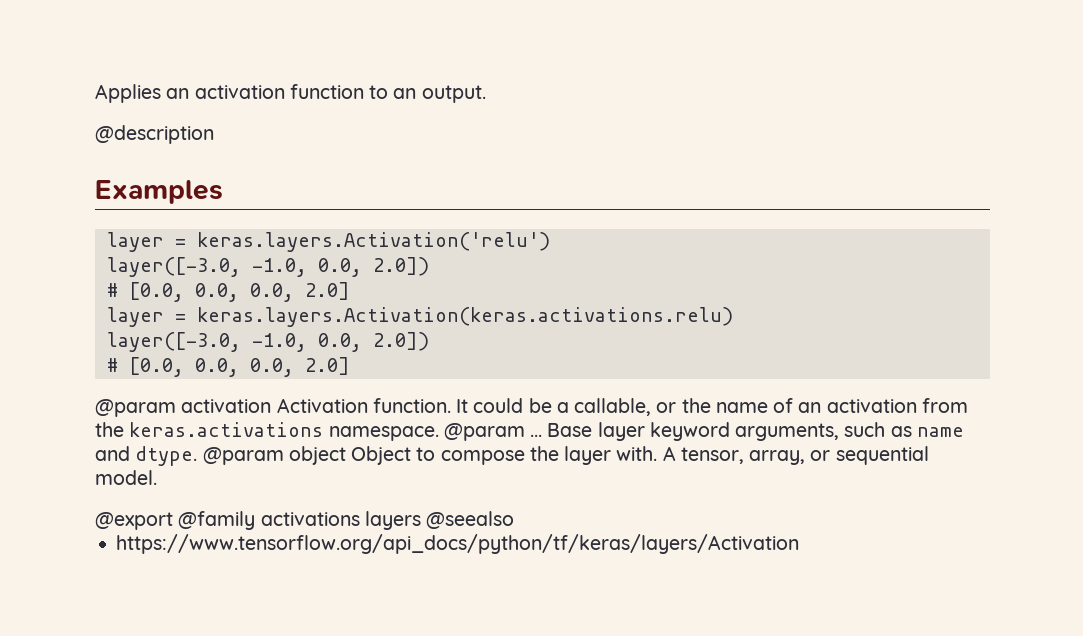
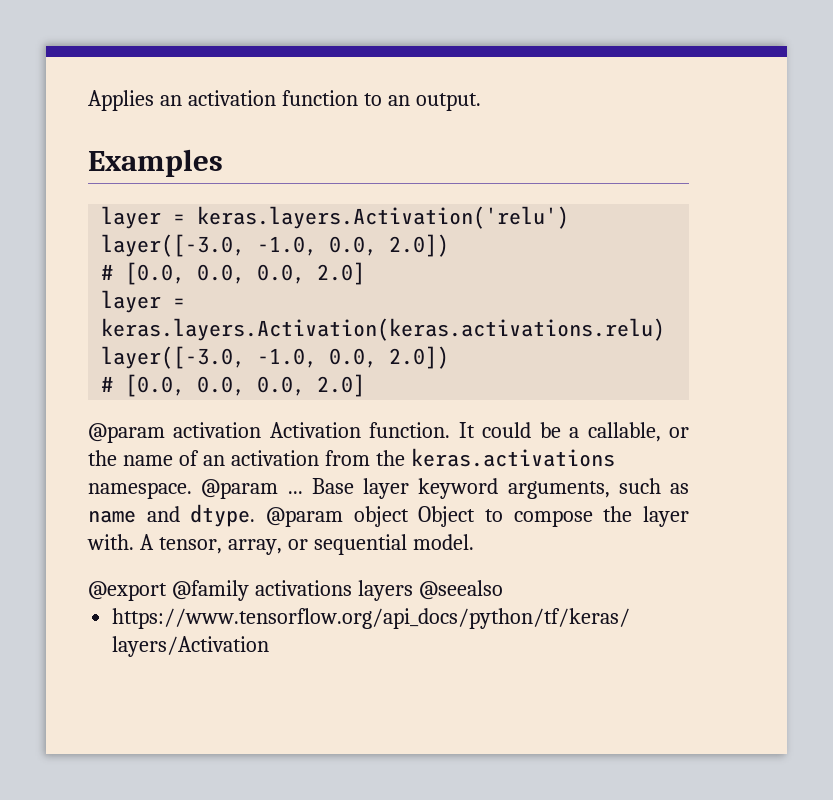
- @description

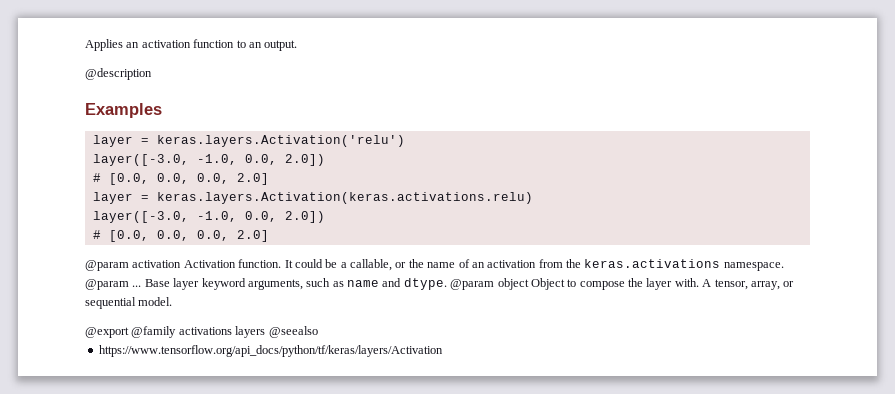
+ @description

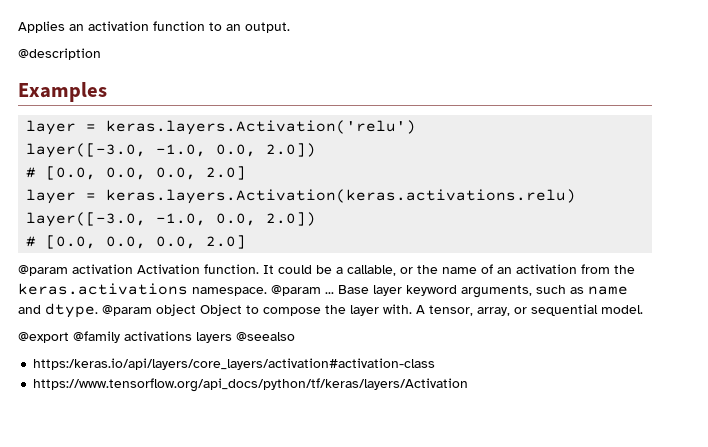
+ https:/keras.io/api/layers/core_layers/activation#activation-class

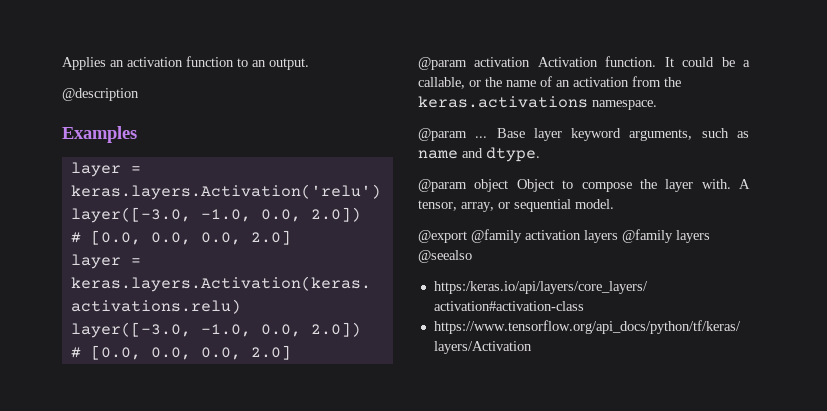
- It could be a callable, or the name of an activation from the keras.activations namespace. @param ...
+ It could be a callable, or the name of an activation from the keras.activations namespace.
+ @param ...
- Base layer keyword arguments, such as name and dtype. @param object Object to compose the layer with.
+ Base layer keyword arguments, such as name and dtype.
+ @param object Object to compose the layer with.
- @export @family activations layers @seealso
+ @export @family activation layers @family layers @seealso

